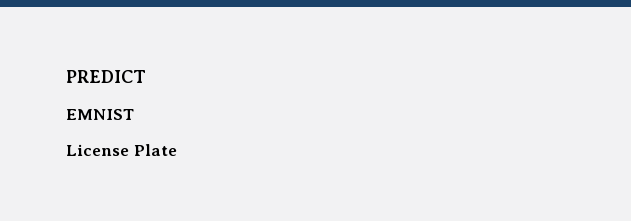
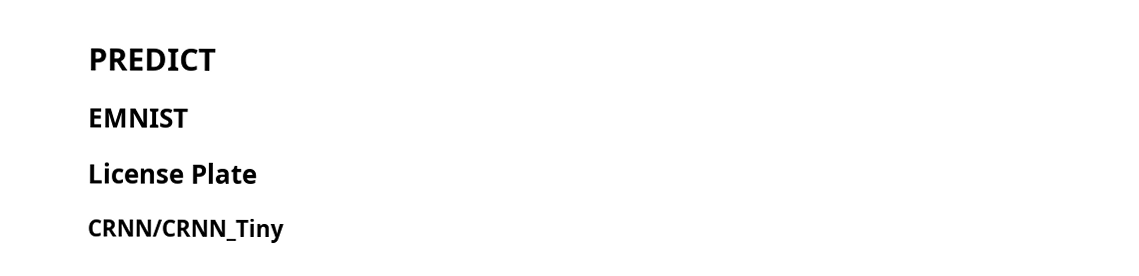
+ CRNN/CRNN_Tiny

